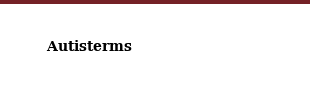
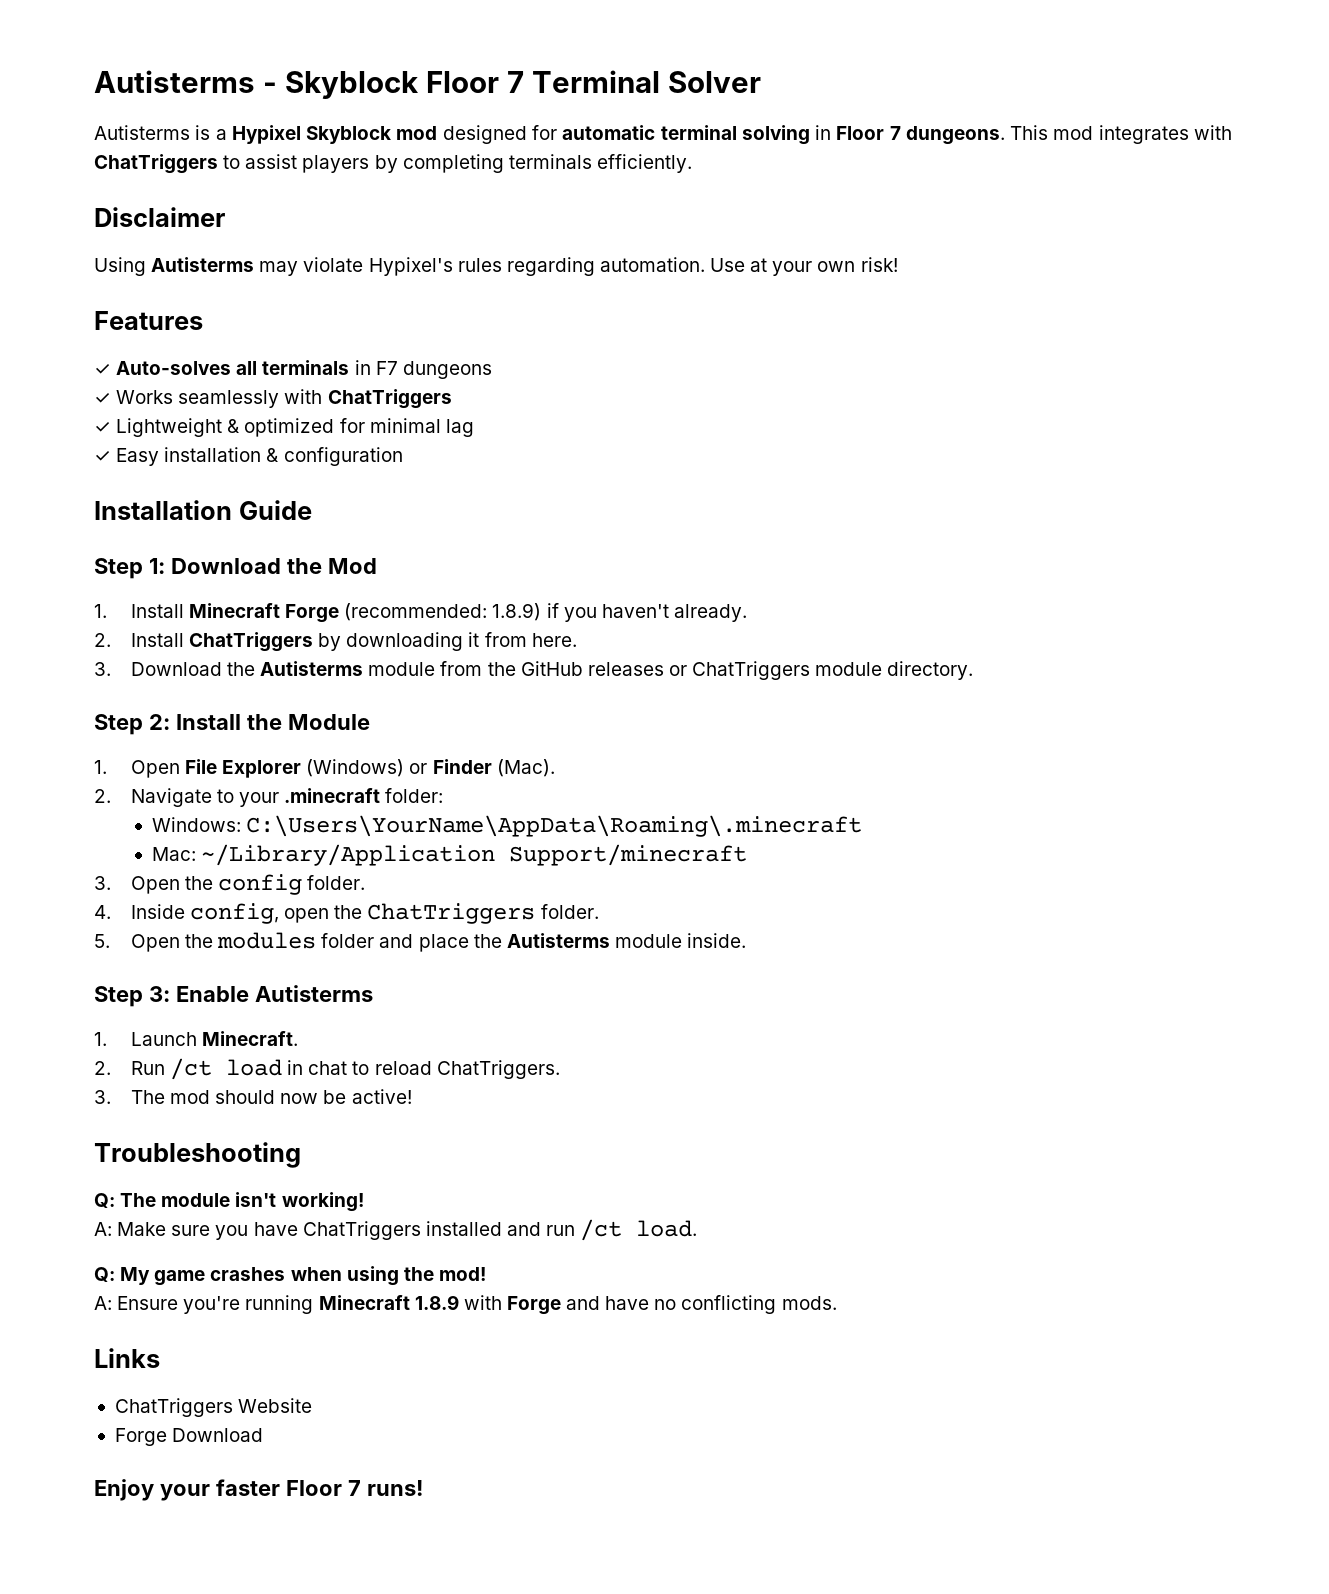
- Autisterms
+ Autisterms - Skyblock Floor 7 Terminal Solver
+ Autisterms is a Hypixel Skyblock mod designed for automatic terminal solving in Floor 7 dungeons. This mod integrates with ChatTriggers to assist players by completing terminals efficiently.
+ Disclaimer
+ Using Autisterms may violate Hypixel's rules regarding automation. Use at your own risk!
+ Features
+ ✓ Auto-solves all terminals in F7 dungeons
+ ✓ Works seamlessly with ChatTriggers
+ ✓ Lightweight & optimized for minimal lag
+ ✓ Easy installation & configuration
+ Installation Guide
+ Step 1: Download the Mod
+ 1. Install Minecraft Forge (recommended: 1.8.9) if you haven't already.
+ 2. Install ChatTriggers by downloading it from here.
+ 3. Download the Autisterms module from the GitHub releases or ChatTriggers module directory.
+ Step 2: Install the Module
+ 1. Open File Explorer (Windows) or Finder (Mac).
+ 2. Navigate to your .minecraft folder:
+ Windows: C:\Users\YourName\AppData\Roaming\.minecraft
+ Mac: ~/Library/Application Support/minecraft
+ 3. Open the config folder.
+ 4. Inside config, open the ChatTriggers folder.
+ 5. Open the modules folder and place the Autisterms module inside.
+ Step 3: Enable Autisterms
+ 1. Launch Minecraft.
+ 2. Run /ct load in chat to reload ChatTriggers.
+ 3. The mod should now be active!
+ Troubleshooting
+ Q: The module isn't working!
+ A: Make sure you have ChatTriggers installed and run /ct load.
+ Q: My game crashes when using the mod!
+ A: Ensure you're running Minecraft 1.8.9 with Forge and have no conflicting mods.
+ Links
+ ChatTriggers Website
+ Forge Download
+ Enjoy your faster Floor 7 runs!

